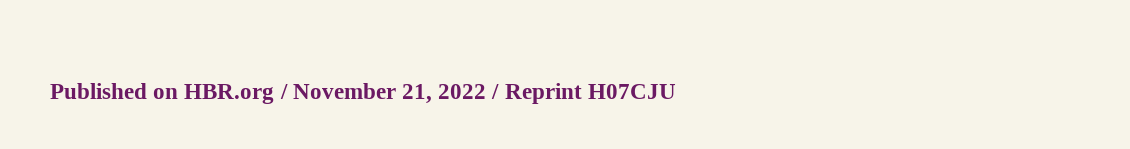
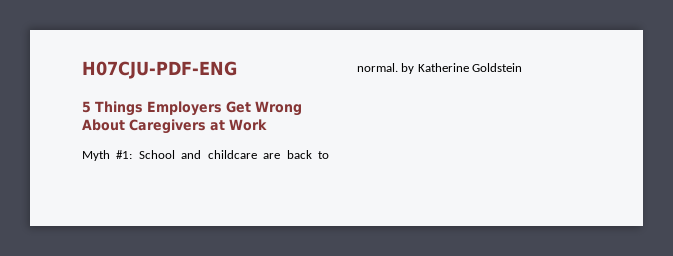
- Published on HBR.org / November 21, 2022 / Reprint H07CJU
+ H07CJU-PDF-ENG
+ 5 Things Employers Get Wrong About Caregivers at Work
+ Myth #1: School and childcare are back to normal. by Katherine Goldstein

